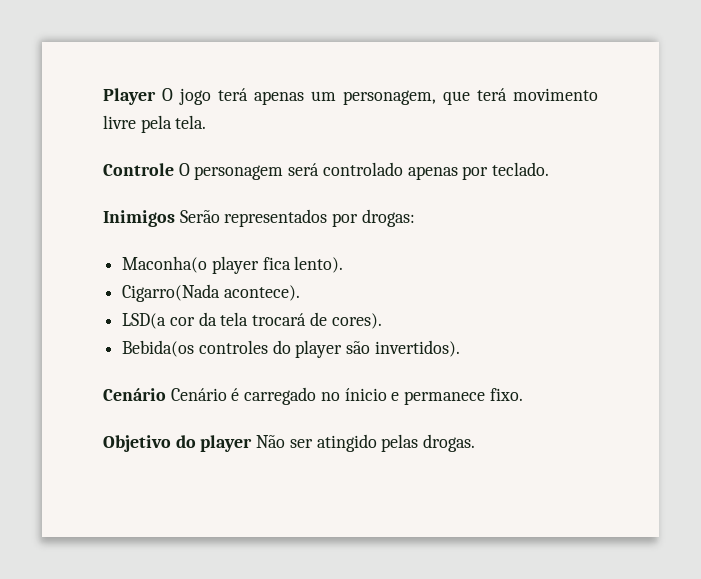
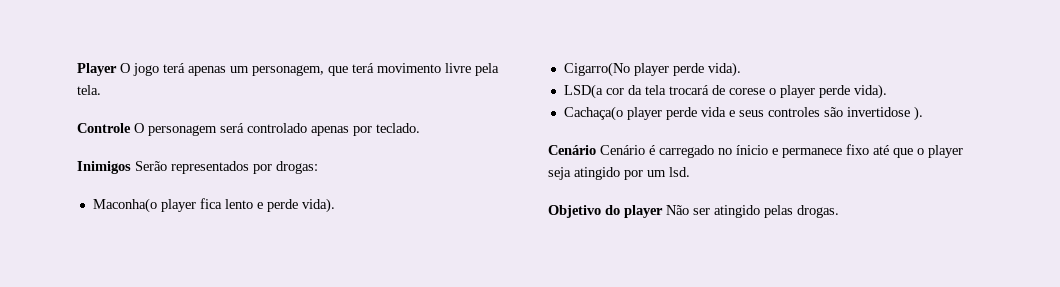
- Maconha(o player fica lento).
- Cigarro(Nada acontece).
+ Maconha(o player fica lento e perde vida).
+ Cigarro(No player perde vida).
- LSD(a cor da tela trocará de cores).
- Bebida(os controles do player são invertidos).
+ LSD(a cor da tela trocará de corese o player perde vida).
+ Cachaça(o player perde vida e seus controles são invertidose ).
- Cenário Cenário é carregado no ínicio e permanece fixo.
+ Cenário Cenário é carregado no ínicio e permanece fixo até que o player seja atingido por um lsd.

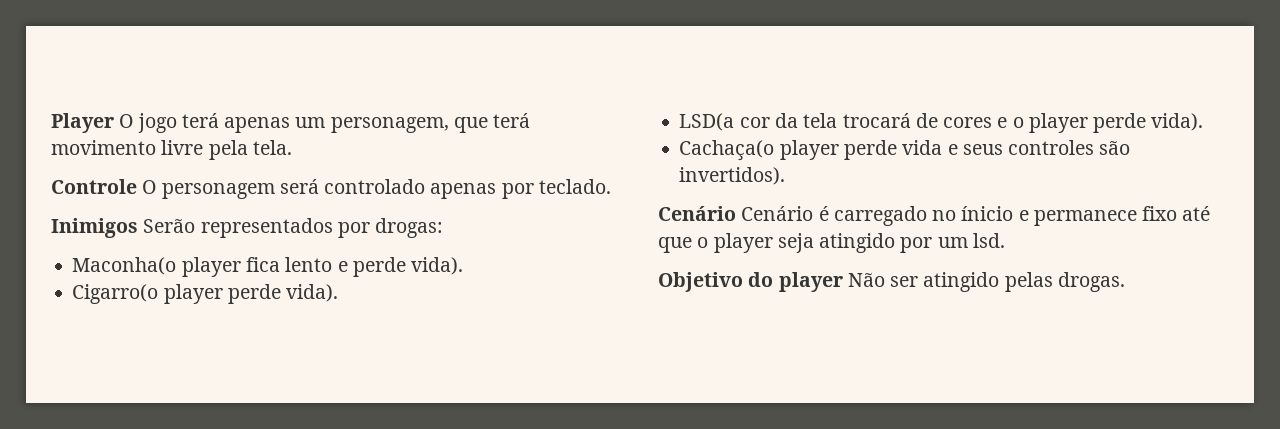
- Cigarro(No player perde vida).
+ Cigarro(o player perde vida).
- LSD(a cor da tela trocará de corese o player perde vida).
+ LSD(a cor da tela trocará de cores e o player perde vida).
- Cachaça(o player perde vida e seus controles são invertidose ).
+ Cachaça(o player perde vida e seus controles são invertidos).

